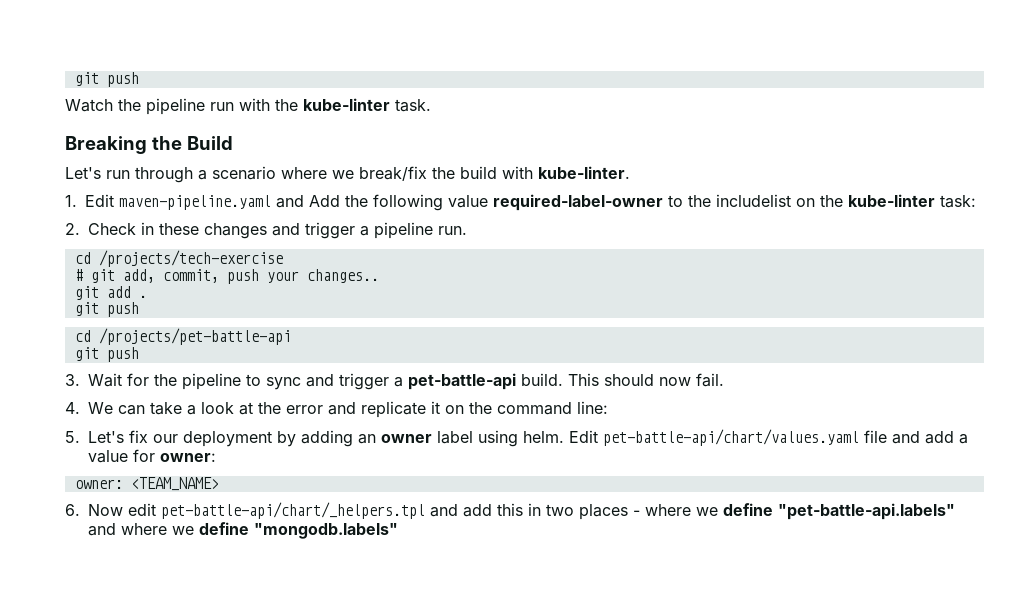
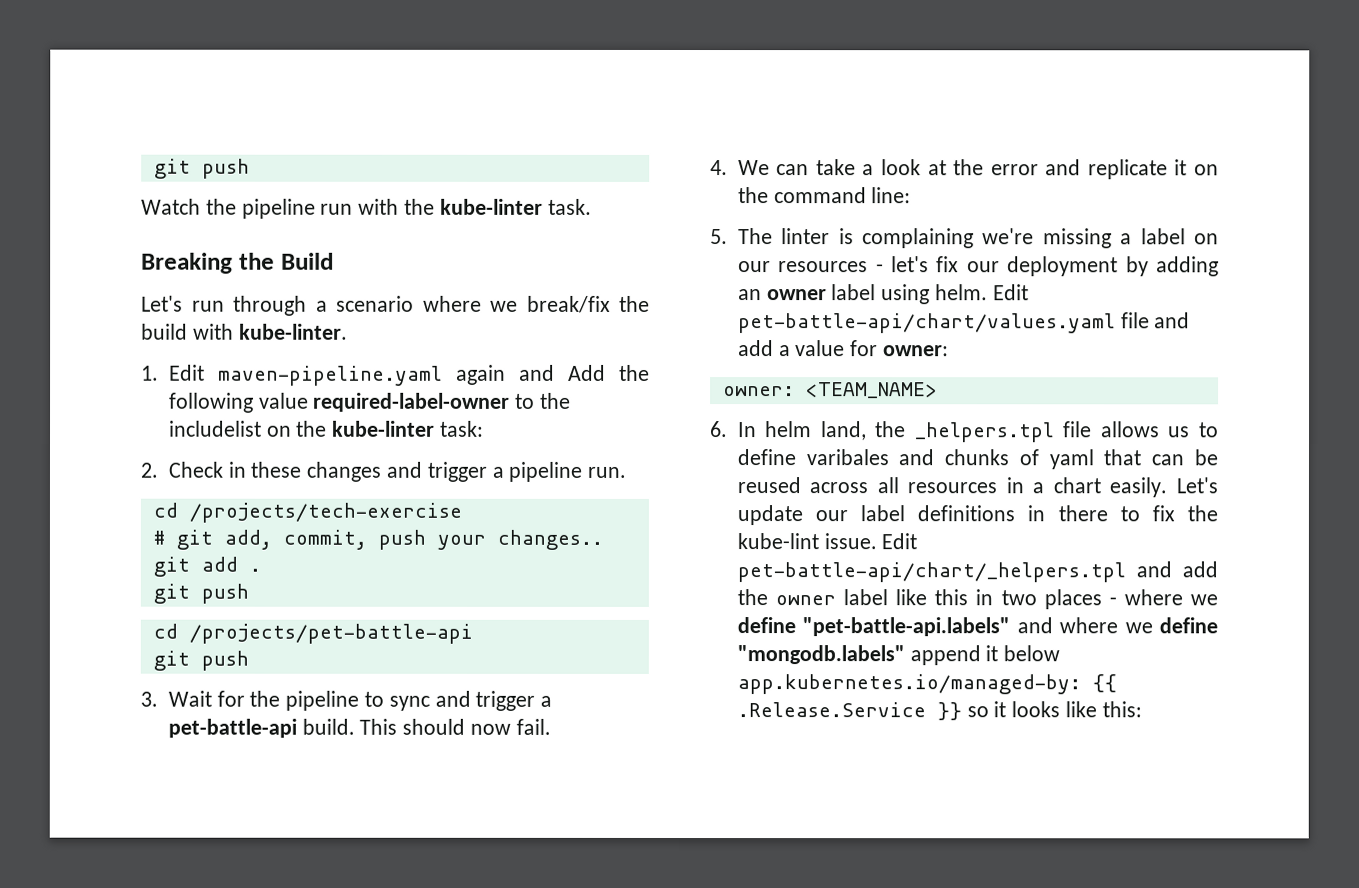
- 1. Edit maven-pipeline.yaml and Add the following value required-label-owner to the includelist on the kube-linter task:
+ 1. Edit maven-pipeline.yaml again and Add the following value required-label-owner to the includelist on the kube-linter task:
- 5. Let's fix our deployment by adding an owner label using helm.
+ 5. The linter is complaining we're missing a label on our resources - let's fix our deployment by adding an owner label using helm.
- 6. Now edit pet-battle-api/chart/_helpers.tpl and add this in two places - where we define "pet-battle-api.labels" and where we define "mongodb.labels"
+ 6. In helm land, the _helpers.tpl file allows us to define varibales and chunks of yaml that can be reused across all resources in a chart easily. Let's update our label definitions in there to fix the kube-lint issue. Edit pet-battle-api/chart/_helpers.tpl and add the owner label like this in two places - where we define "pet-battle-api.labels" and where we define "mongodb.labels" append it below app.kubernetes.io/managed-by: {{ .Release.Service }} so it looks like this:

